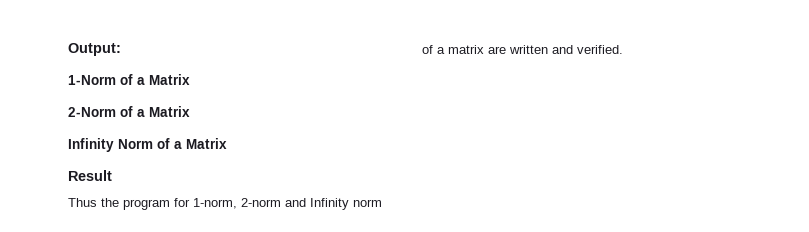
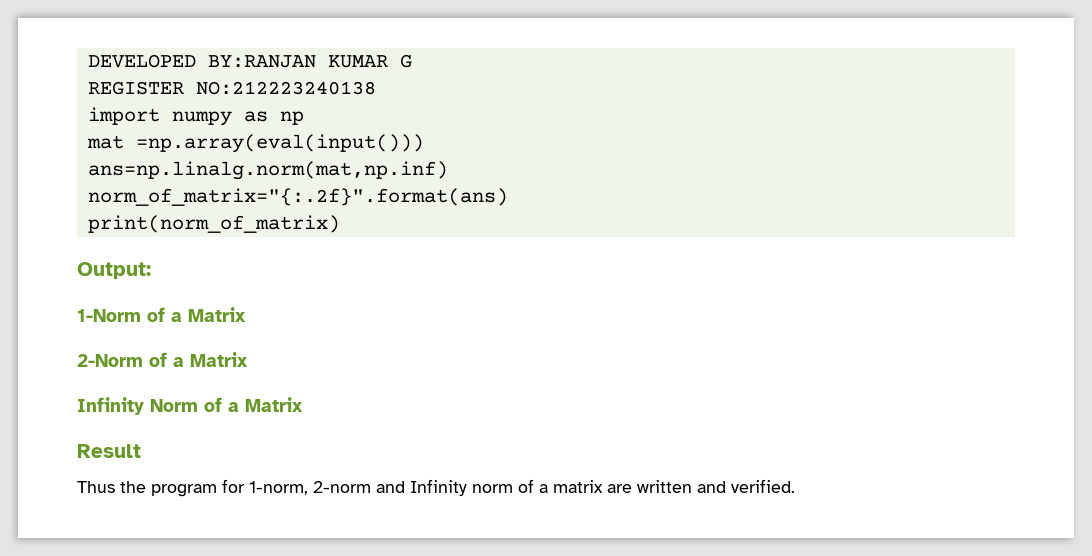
+ DEVELOPED BY:RANJAN KUMAR G
+ REGISTER NO:212223240138
+ import numpy as np
+ mat =np.array(eval(input()))
+ ans=np.linalg.norm(mat,np.inf)
+ norm_of_matrix="{:.2f}".format(ans)
+ print(norm_of_matrix)

